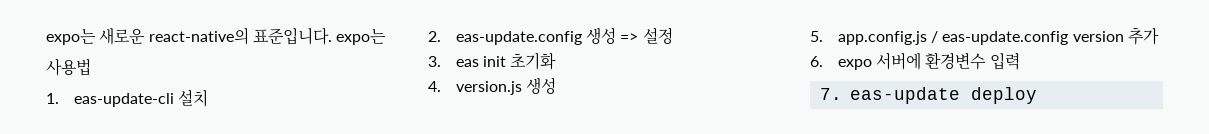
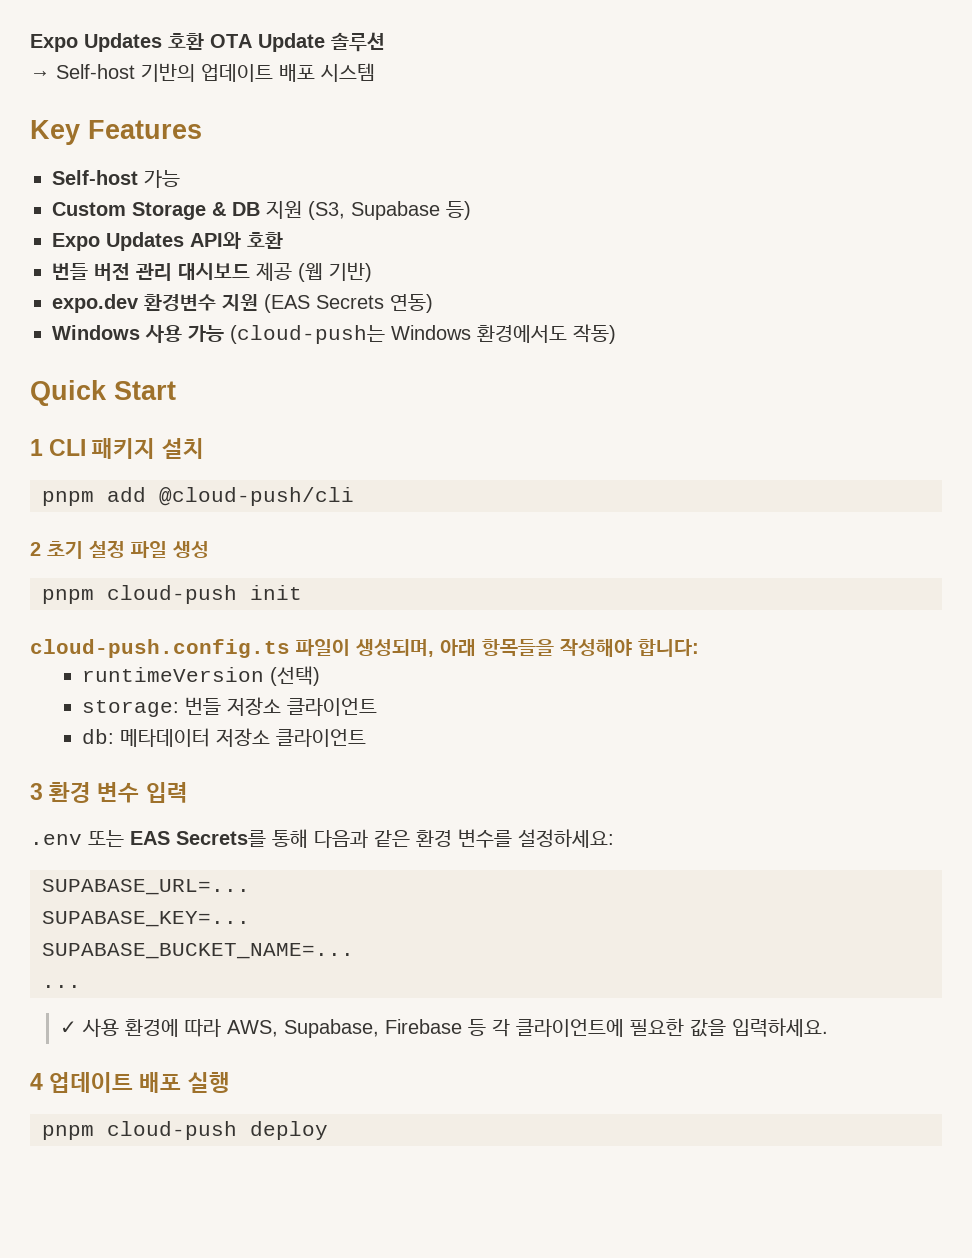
- expo는 새로운 react-native의 표준입니다. expo는
- 사용법
- 1. eas-update-cli 설치
- 2. eas-update.config 생성 => 설정
- 3. eas init 초기화
- 4. version.js 생성
- 5. app.config.js / eas-update.config version 추가
- 6. expo 서버에 환경변수 입력
- 7. eas-update deploy
+ Expo Updates 호환 OTA Update 솔루션
+ → Self-host 기반의 업데이트 배포 시스템
+ Key Features
+ Self-host 가능
+ Custom Storage & DB 지원 (S3, Supabase 등)
+ Expo Updates API와 호환
+ 번들 버전 관리 대시보드 제공 (웹 기반)
+ expo.dev 환경변수 지원 (EAS Secrets 연동)
+ Windows 사용 가능 (cloud-push는 Windows 환경에서도 작동)
+ Quick Start
+ 1 CLI 패키지 설치
+ pnpm add @cloud-push/cli
+ 2 초기 설정 파일 생성
+ pnpm cloud-push init
+ cloud-push.config.ts 파일이 생성되며, 아래 항목들을 작성해야 합니다:
+ runtimeVersion (선택)
+ storage: 번들 저장소 클라이언트
+ db: 메타데이터 저장소 클라이언트
+ 3 환경 변수 입력
+ .env 또는 EAS Secrets를 통해 다음과 같은 환경 변수를 설정하세요:
+ SUPABASE_URL=...
+ SUPABASE_KEY=...
+ SUPABASE_BUCKET_NAME=...
+ ...
+ ✓ 사용 환경에 따라 AWS, Supabase, Firebase 등 각 클라이언트에 필요한 값을 입력하세요.
+ 4 업데이트 배포 실행
+ pnpm cloud-push deploy

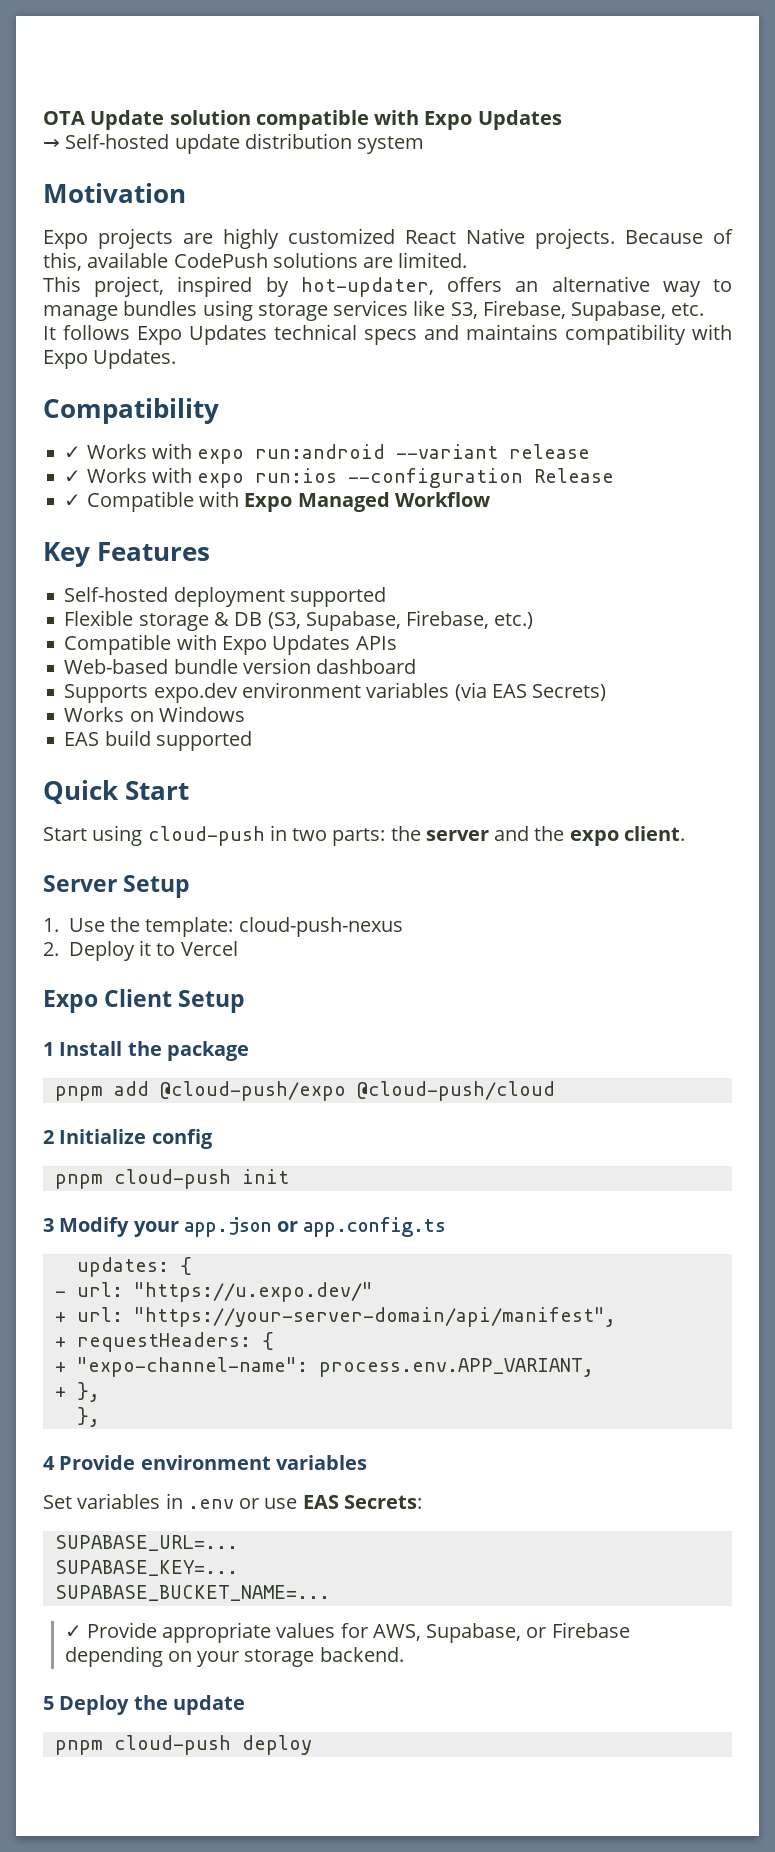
- Expo Updates 호환 OTA Update 솔루션
- → Self-host 기반의 업데이트 배포 시스템
+ OTA Update solution compatible with Expo Updates
+ → Self-hosted update distribution system
+ Motivation
+ Expo projects are highly customized React Native projects. Because of this, available CodePush solutions are limited.
+ This project, inspired by hot-updater, offers an alternative way to manage bundles using storage services like S3, Firebase, Supabase, etc.
+ It follows Expo Updates technical specs and maintains compatibility with Expo Updates.
+ Compatibility
+ ✓ Works with expo run:android --variant release
+ ✓ Works with expo run:ios --configuration Release
+ ✓ Compatible with Expo Managed Workflow
  Key Features
- Self-host 가능
- Custom Storage & DB 지원 (S3, Supabase 등)
- Expo Updates API와 호환
- 번들 버전 관리 대시보드 제공 (웹 기반)
- expo.dev 환경변수 지원 (EAS Secrets 연동)
- Windows 사용 가능 (cloud-push는 Windows 환경에서도 작동)
+ Self-hosted deployment supported
+ Flexible storage & DB (S3, Supabase, Firebase, etc.)
+ Compatible with Expo Updates APIs
+ Web-based bundle version dashboard
+ Supports expo.dev environment variables (via EAS Secrets)
+ Works on Windows
+ EAS build supported
  Quick Start
- 1 CLI 패키지 설치
+ Start using cloud-push in two parts: the server and the expo client.
+ Server Setup
+ 1. Use the template: cloud-push-nexus
+ 2. Deploy it to Vercel
+ Expo Client Setup
+ 1 Install the package
- pnpm add @cloud-push/cli
+ pnpm add @cloud-push/expo @cloud-push/cloud
- 2 초기 설정 파일 생성
+ 2 Initialize config
- cloud-push.config.ts 파일이 생성되며, 아래 항목들을 작성해야 합니다:
- runtimeVersion (선택)
- storage: 번들 저장소 클라이언트
- db: 메타데이터 저장소 클라이언트
- 3 환경 변수 입력
- .env 또는 EAS Secrets를 통해 다음과 같은 환경 변수를 설정하세요:
+ 3 Modify your app.json or app.config.ts
+ updates: {
+ - url: "https://u.expo.dev/"
+ + url: "https://your-server-domain/api/manifest",
+ + requestHeaders: {
+ + "expo-channel-name": process.env.APP_VARIANT,
+ + },
+ },
+ 4 Provide environment variables
+ Set variables in .env or use EAS Secrets:
- ...
- ✓ 사용 환경에 따라 AWS, Supabase, Firebase 등 각 클라이언트에 필요한 값을 입력하세요.
- 4 업데이트 배포 실행
+ ✓ Provide appropriate values for AWS, Supabase, or Firebase depending on your storage backend.
+ 5 Deploy the update

